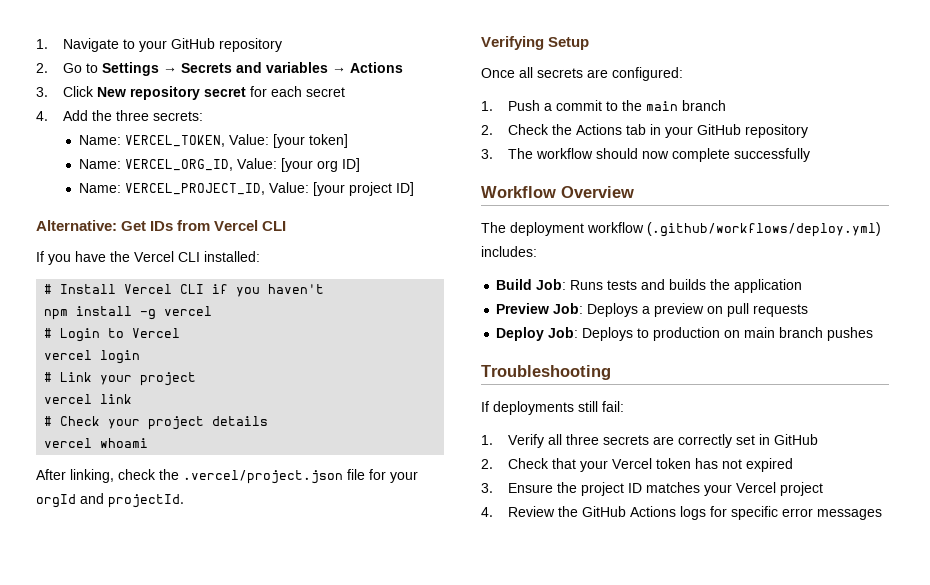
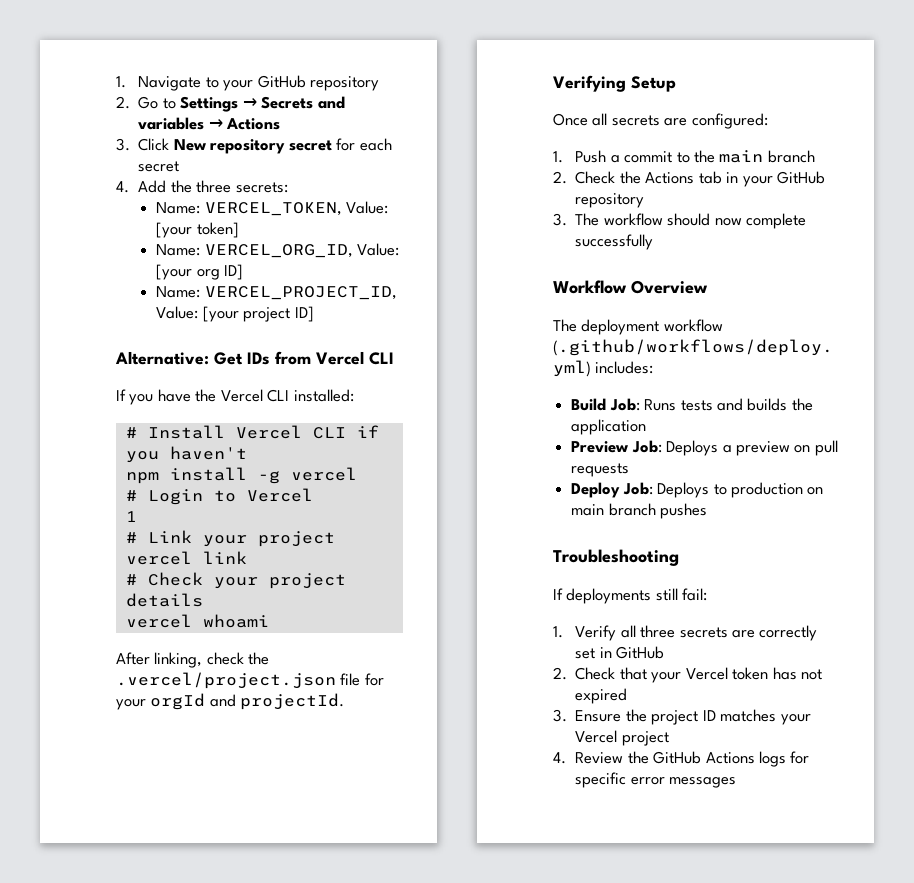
- vercel login
+ 1

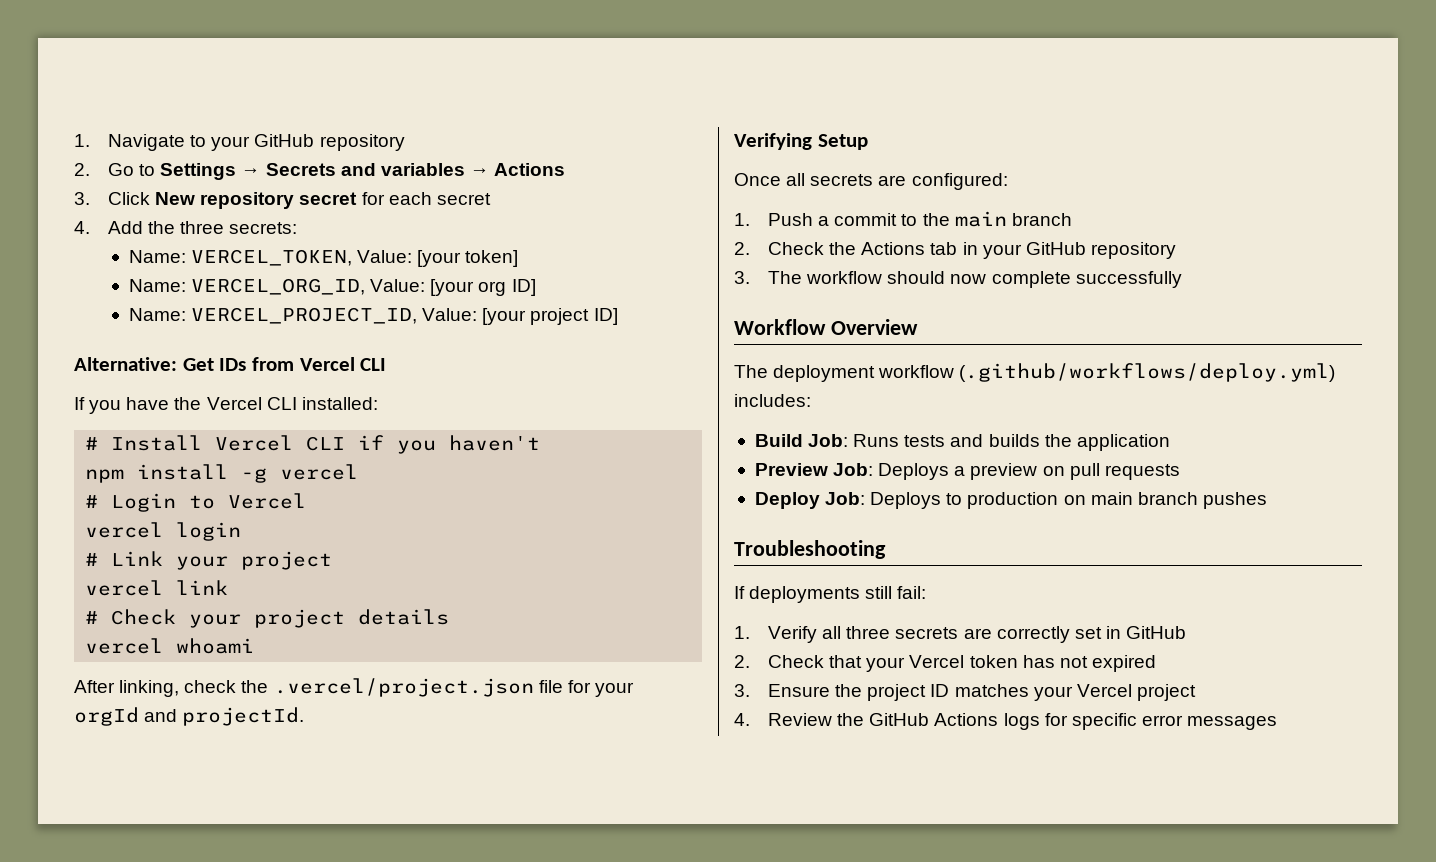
- 1
+ vercel login

